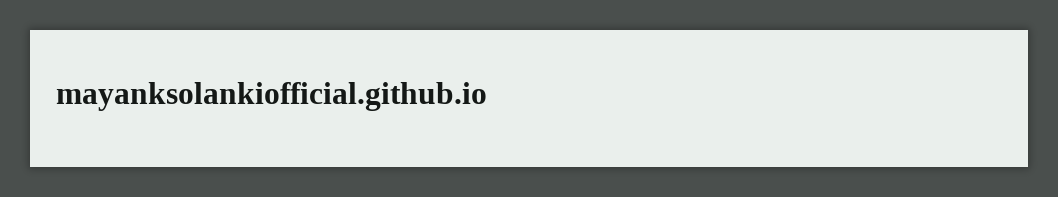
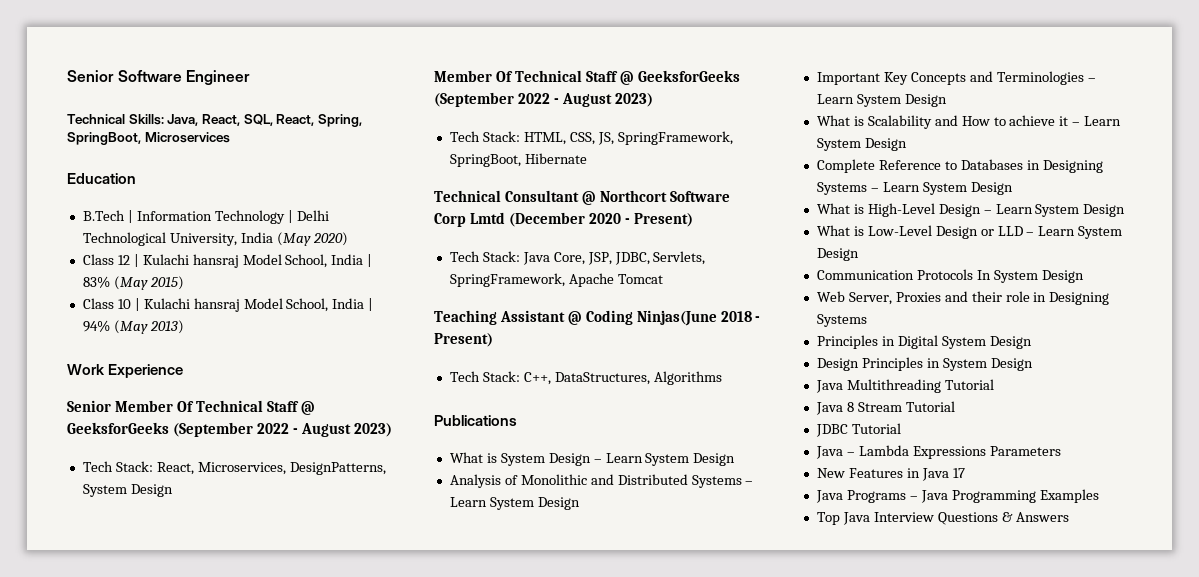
- mayanksolankiofficial.github.io
+ Senior Software Engineer
+ Technical Skills: Java, React, SQL, React, Spring, SpringBoot, Microservices
+ Education
+ B.Tech | Information Technology | Delhi Technological University, India (May 2020)
+ Class 12 | Kulachi hansraj Model School, India | 83% (May 2015)
+ Class 10 | Kulachi hansraj Model School, India | 94% (May 2013)
+ Work Experience
+ Senior Member Of Technical Staff @ GeeksforGeeks (September 2022 - August 2023)
+ Tech Stack: React, Microservices, DesignPatterns, System Design
+ Member Of Technical Staff @ GeeksforGeeks (September 2022 - August 2023)
+ Tech Stack: HTML, CSS, JS, SpringFramework, SpringBoot, Hibernate
+ Technical Consultant @ Northcort Software Corp Lmtd (December 2020 - Present)
+ Tech Stack: Java Core, JSP, JDBC, Servlets, SpringFramework, Apache Tomcat
+ Teaching Assistant @ Coding Ninjas(June 2018 - Present)
+ Tech Stack: C++, DataStructures, Algorithms
+ Publications
+ What is System Design – Learn System Design
+ Analysis of Monolithic and Distributed Systems – Learn System Design
+ Important Key Concepts and Terminologies – Learn System Design
+ What is Scalability and How to achieve it – Learn System Design
+ Complete Reference to Databases in Designing Systems – Learn System Design
+ What is High-Level Design – Learn System Design
+ What is Low-Level Design or LLD – Learn System Design
+ Communication Protocols In System Design
+ Web Server, Proxies and their role in Designing Systems
+ Principles in Digital System Design
+ Design Principles in System Design
+ Java Multithreading Tutorial
+ Java 8 Stream Tutorial
+ JDBC Tutorial
+ Java – Lambda Expressions Parameters
+ New Features in Java 17
+ Java Programs – Java Programming Examples
+ Top Java Interview Questions & Answers

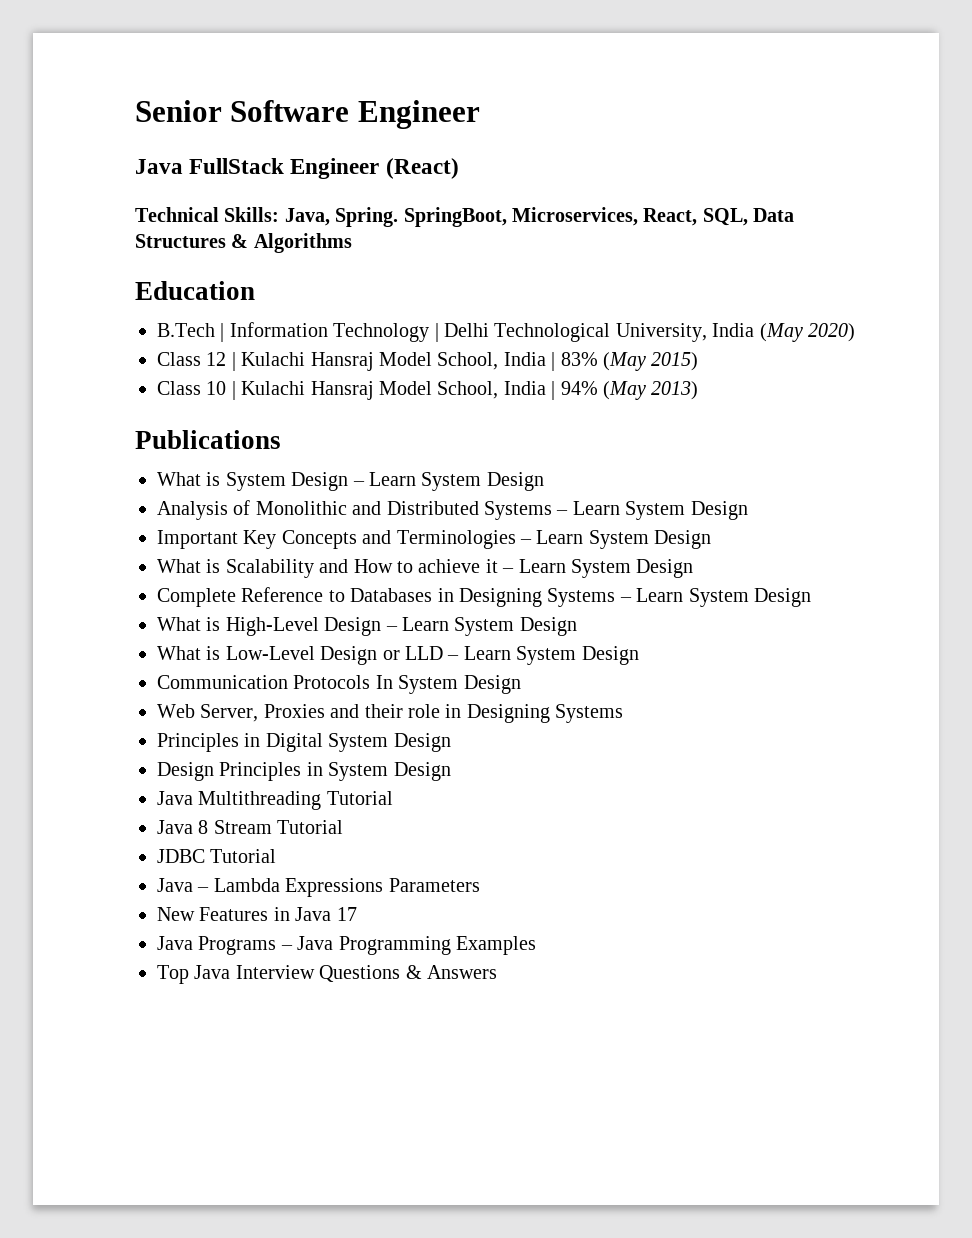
+ Java FullStack Engineer (React)
- Technical Skills: Java, React, SQL, React, Spring, SpringBoot, Microservices
+ Technical Skills: Java, Spring. SpringBoot, Microservices, React, SQL, Data Structures & Algorithms
- Class 12 | Kulachi hansraj Model School, India | 83% (May 2015)
+ Class 12 | Kulachi Hansraj Model School, India | 83% (May 2015)
- Class 10 | Kulachi hansraj Model School, India | 94% (May 2013)
+ Class 10 | Kulachi Hansraj Model School, India | 94% (May 2013)
- Work Experience
- Senior Member Of Technical Staff @ GeeksforGeeks (September 2022 - August 2023)
- Tech Stack: React, Microservices, DesignPatterns, System Design
- Member Of Technical Staff @ GeeksforGeeks (September 2022 - August 2023)
- Tech Stack: HTML, CSS, JS, SpringFramework, SpringBoot, Hibernate
- Technical Consultant @ Northcort Software Corp Lmtd (December 2020 - Present)
- Tech Stack: Java Core, JSP, JDBC, Servlets, SpringFramework, Apache Tomcat
- Teaching Assistant @ Coding Ninjas(June 2018 - Present)
- Tech Stack: C++, DataStructures, Algorithms

